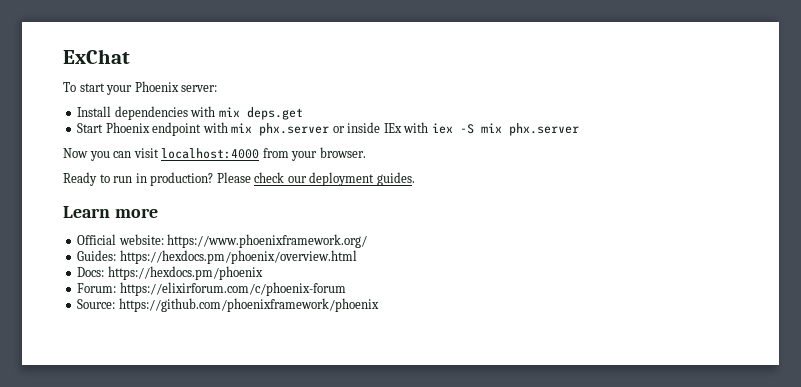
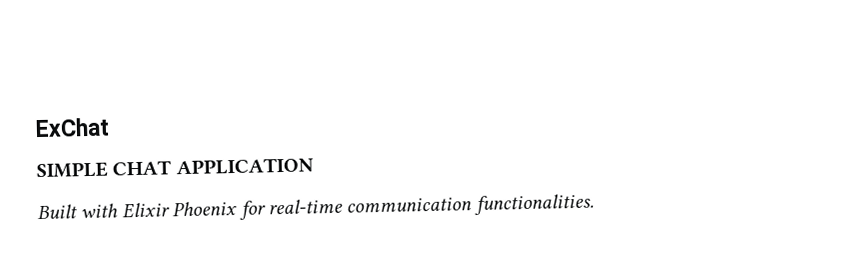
- To start your Phoenix server:
- Install dependencies with mix deps.get
- Start Phoenix endpoint with mix phx.server or inside IEx with iex -S mix phx.server
- Now you can visit localhost:4000 from your browser.
- Ready to run in production? Please check our deployment guides.
- Learn more
- Official website: https://www.phoenixframework.org/
- Guides: https://hexdocs.pm/phoenix/overview.html
- Docs: https://hexdocs.pm/phoenix
- Forum: https://elixirforum.com/c/phoenix-forum
- Source: https://github.com/phoenixframework/phoenix
+ SIMPLE CHAT APPLICATION
+ Built with Elixir Phoenix for real-time communication functionalities.

